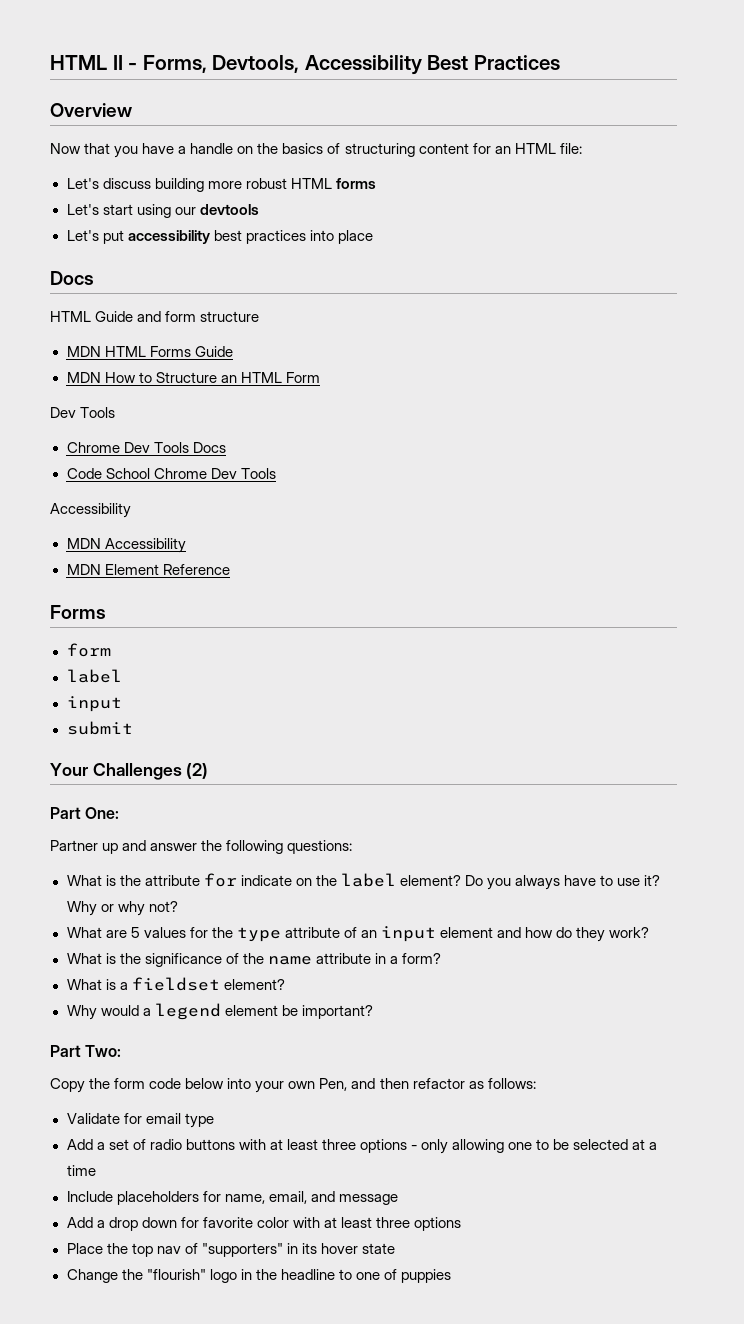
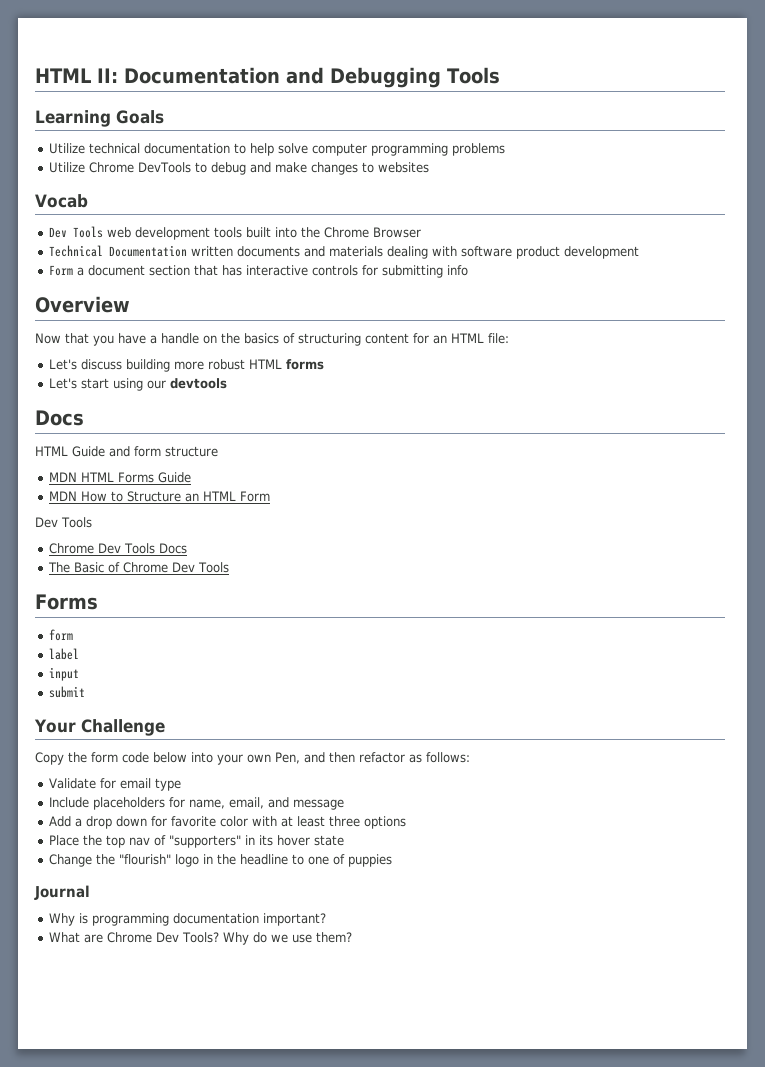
- HTML II - Forms, Devtools, Accessibility Best Practices
+ HTML II: Documentation and Debugging Tools
+ Learning Goals
+ Utilize technical documentation to help solve computer programming problems
+ Utilize Chrome DevTools to debug and make changes to websites
+ Vocab
+ Dev Tools web development tools built into the Chrome Browser
+ Technical Documentation written documents and materials dealing with software product development
+ Form a document section that has interactive controls for submitting info
- Let's put accessibility best practices into place
- Code School Chrome Dev Tools
- Accessibility
- MDN Accessibility
- MDN Element Reference
+ The Basic of Chrome Dev Tools
- Your Challenges (2)
- Part One:
- Partner up and answer the following questions:
- What is the attribute for indicate on the label element? Do you always have to use it? Why or why not?
- What are 5 values for the type attribute of an input element and how do they work?
- What is the significance of the name attribute in a form?
- What is a fieldset element?
- Why would a legend element be important?
- Part Two:
+ Your Challenge
- Add a set of radio buttons with at least three options - only allowing one to be selected at a time
+ Journal
+ Why is programming documentation important?
+ What are Chrome Dev Tools? Why do we use them?

